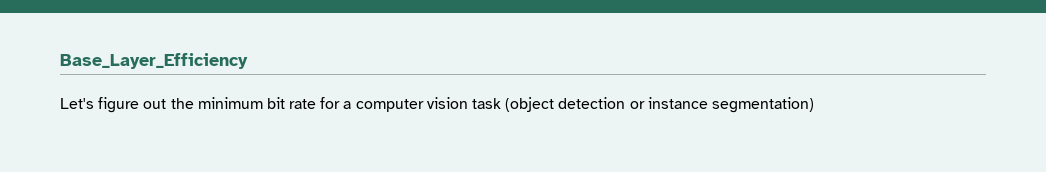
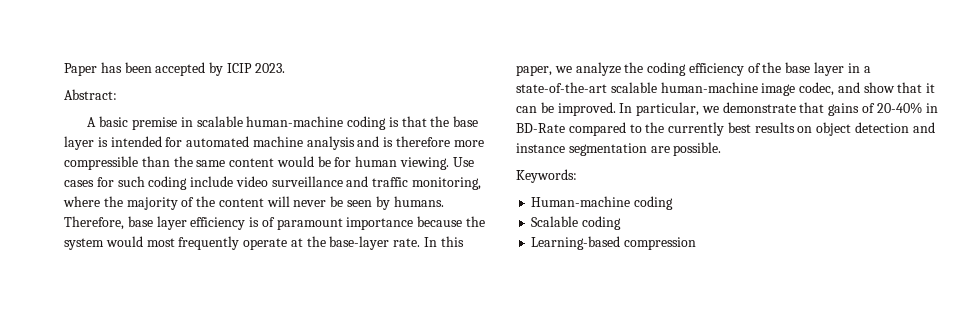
- Base_Layer_Efficiency
- Let's figure out the minimum bit rate for a computer vision task (object detection or instance segmentation)
+ Paper has been accepted by ICIP 2023.
+ Abstract:
+ A basic premise in scalable human-machine coding is that the base layer is intended for automated machine analysis and is therefore more compressible than the same content would be for human viewing. Use cases for such coding include video surveillance and traffic monitoring, where the majority of the content will never be seen by humans. Therefore, base layer efficiency is of paramount importance because the system would most frequently operate at the base-layer rate. In this paper, we analyze the coding efficiency of the base layer in a state-of-the-art scalable human-machine image codec, and show that it can be improved. In particular, we demonstrate that gains of 20-40% in BD-Rate compared to the currently best results on object detection and instance segmentation are possible.
+ Keywords:
+ Human-machine coding
+ Scalable coding
+ Learning-based compression

